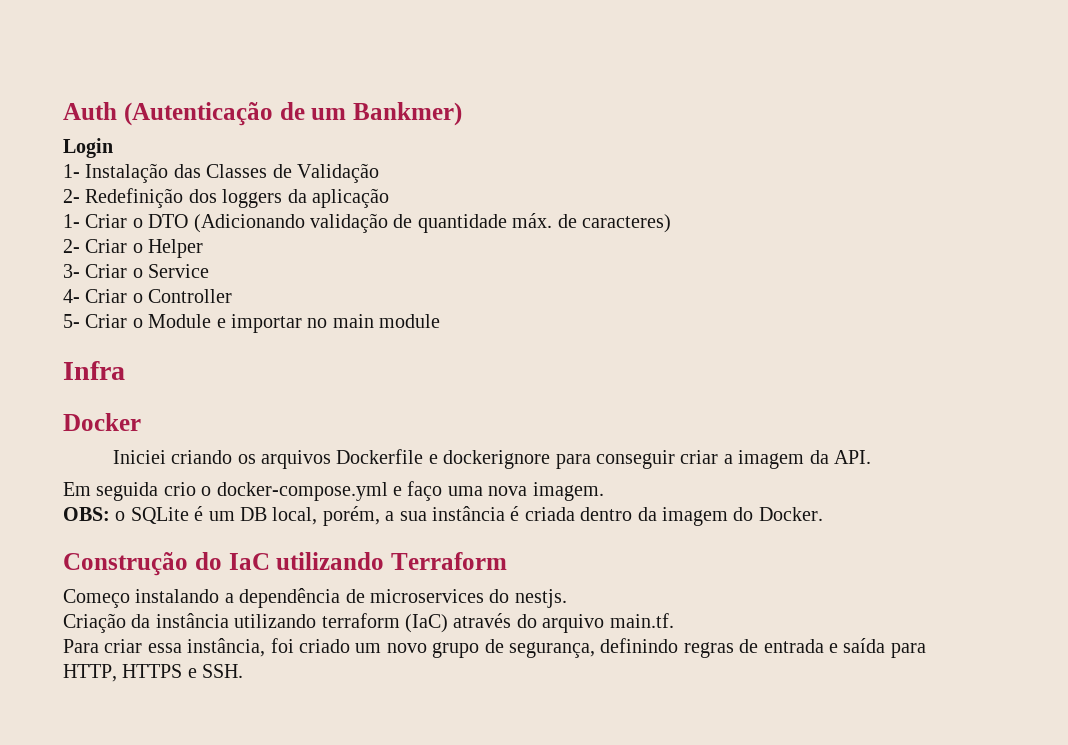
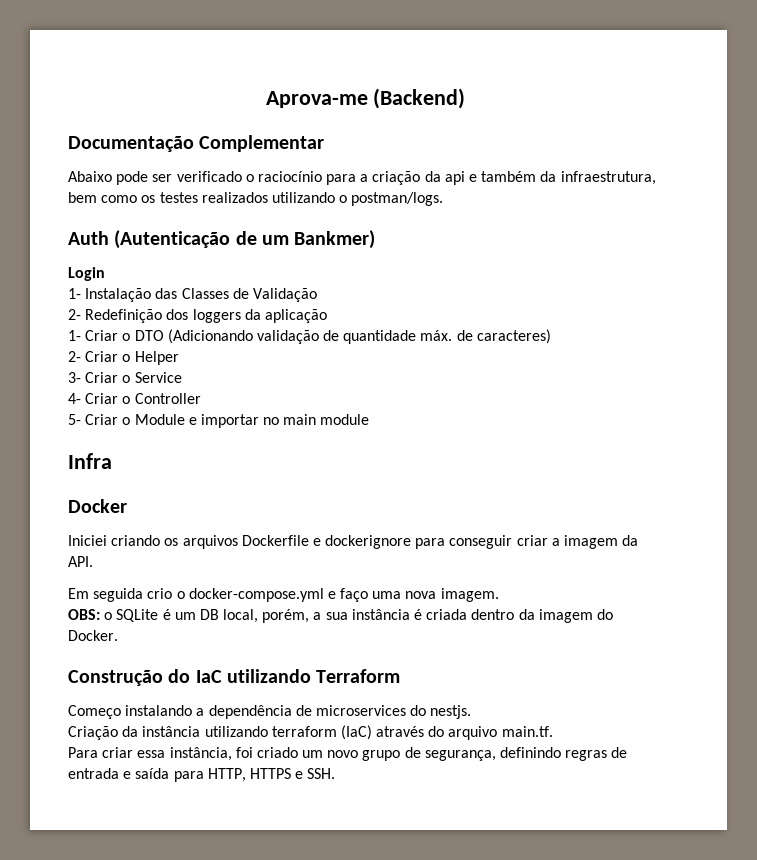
+ Aprova-me (Backend)
+ Documentação Complementar
+ Abaixo pode ser verificado o raciocínio para a criação da api e também da infraestrutura, bem como os testes realizados utilizando o postman/logs.

